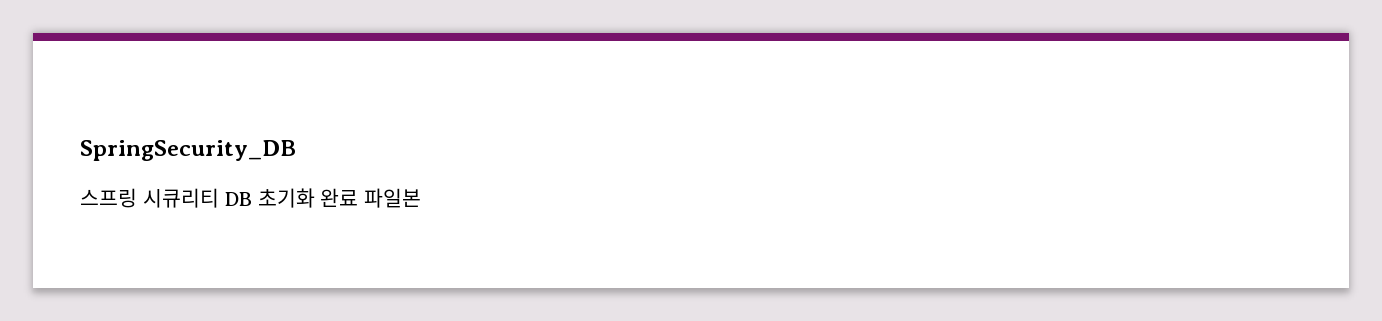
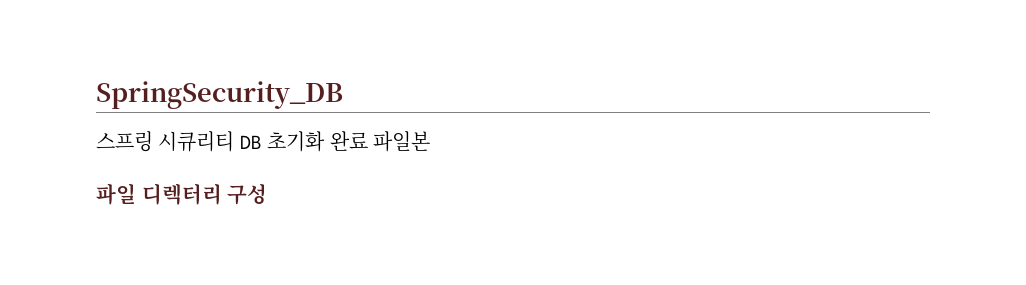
+ 파일 디렉터리 구성

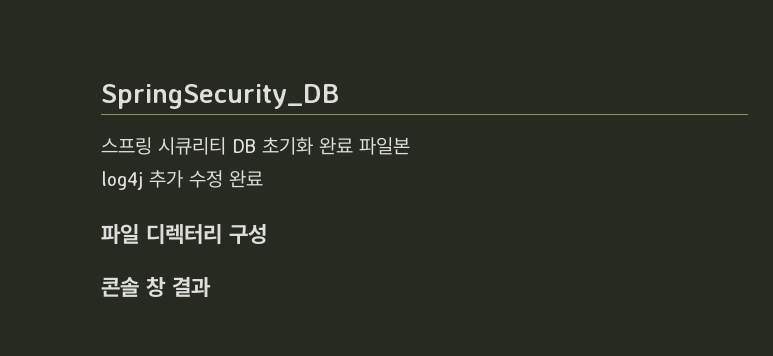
+ log4j 추가 수정 완료
+ 콘솔 창 결과

